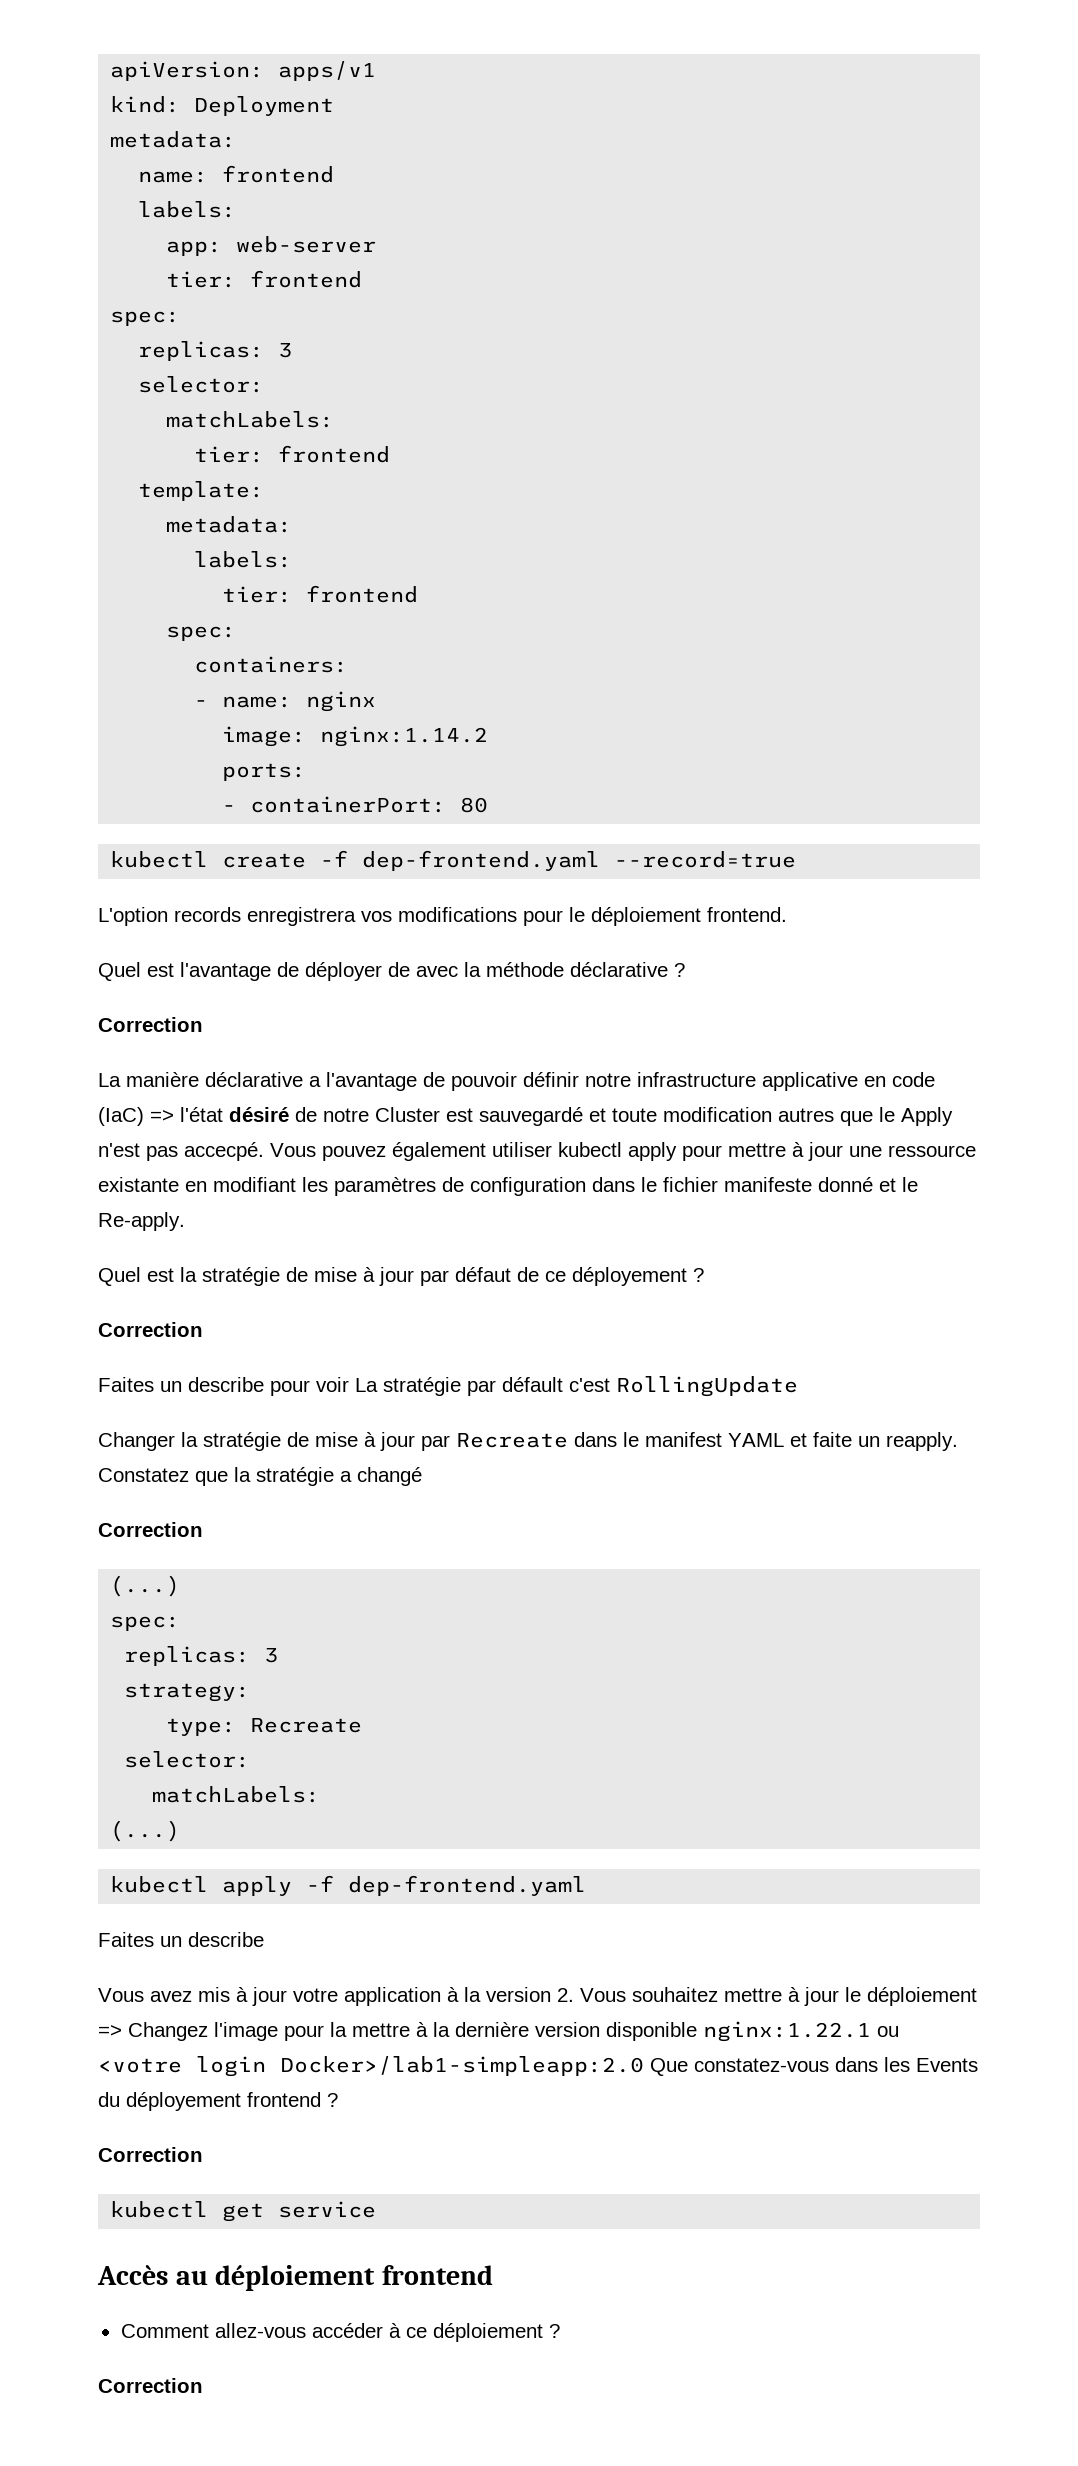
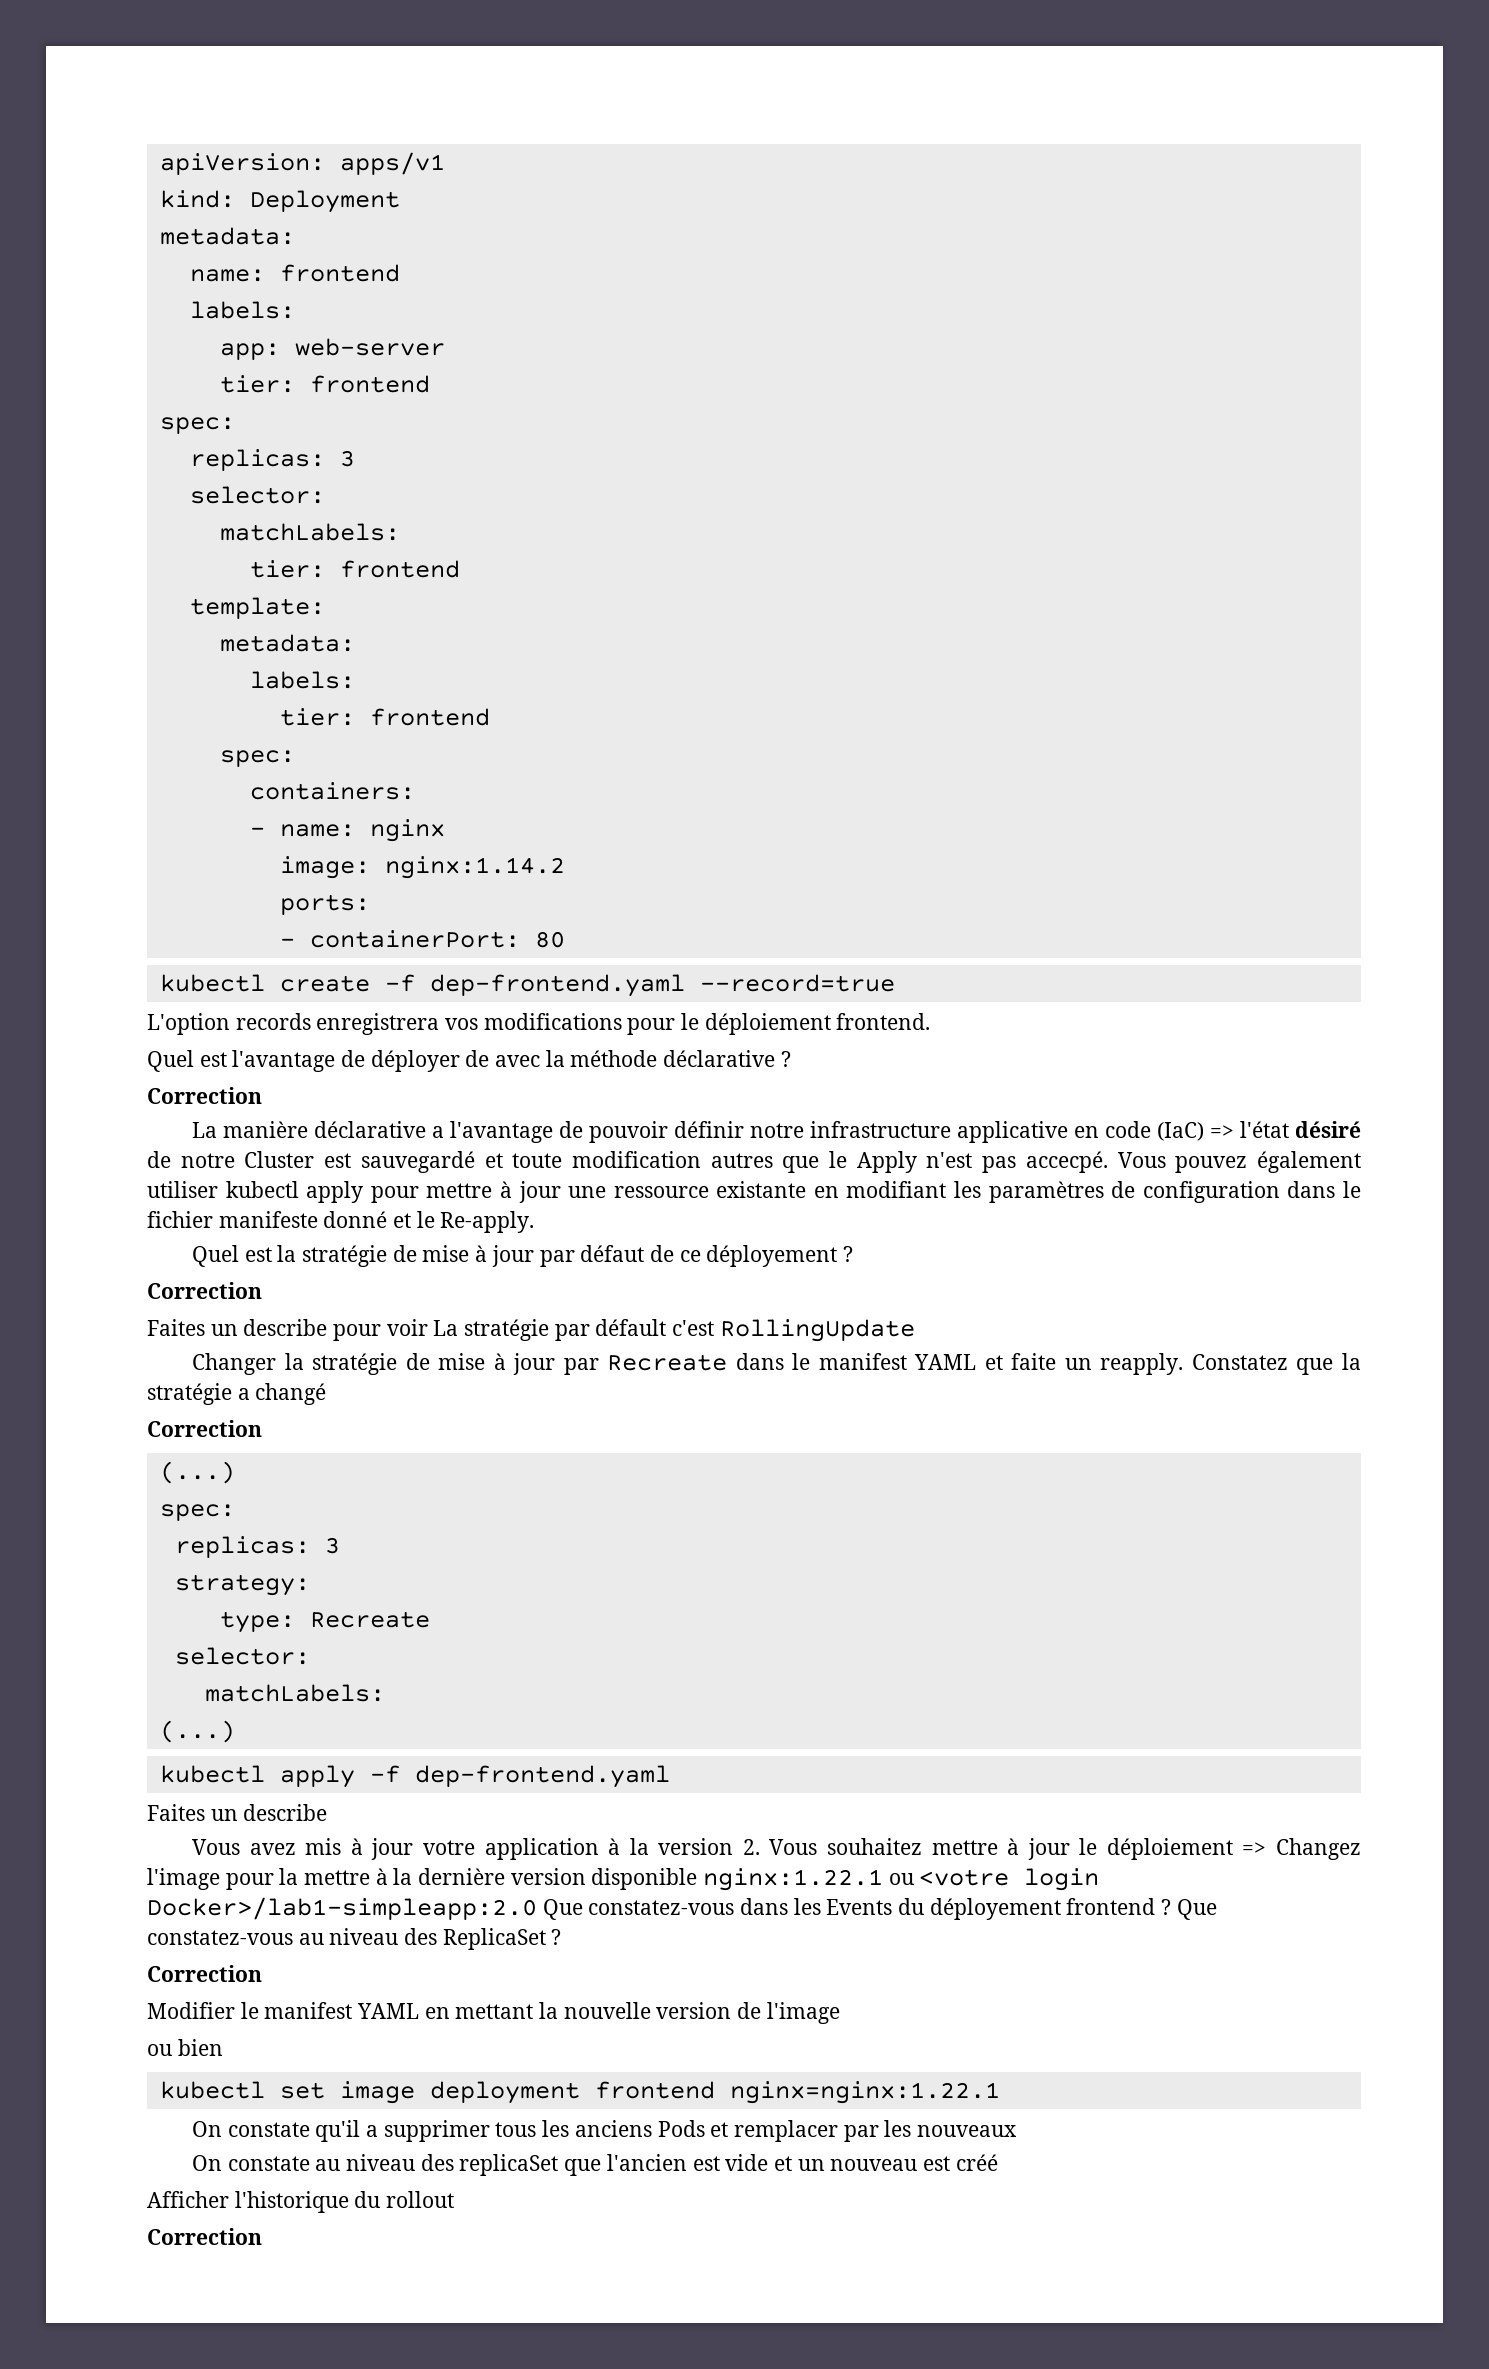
- Vous avez mis à jour votre application à la version 2. Vous souhaitez mettre à jour le déploiement => Changez l'image pour la mettre à la dernière version disponible nginx:1.22.1 ou <votre login Docker>/lab1-simpleapp:2.0 Que constatez-vous dans les Events du déployement frontend ?
+ Vous avez mis à jour votre application à la version 2. Vous souhaitez mettre à jour le déploiement => Changez l'image pour la mettre à la dernière version disponible nginx:1.22.1 ou <votre login Docker>/lab1-simpleapp:2.0 Que constatez-vous dans les Events du déployement frontend ? Que constatez-vous au niveau des ReplicaSet ?
  Correction
- kubectl get service
- Accès au déploiement frontend
- Comment allez-vous accéder à ce déploiement ?
+ Modifier le manifest YAML en mettant la nouvelle version de l'image
+ ou bien
+ kubectl set image deployment frontend nginx=nginx:1.22.1
+ On constate qu'il a supprimer tous les anciens Pods et remplacer par les nouveaux
+ On constate au niveau des replicaSet que l'ancien est vide et un nouveau est créé
+ Afficher l'historique du rollout

